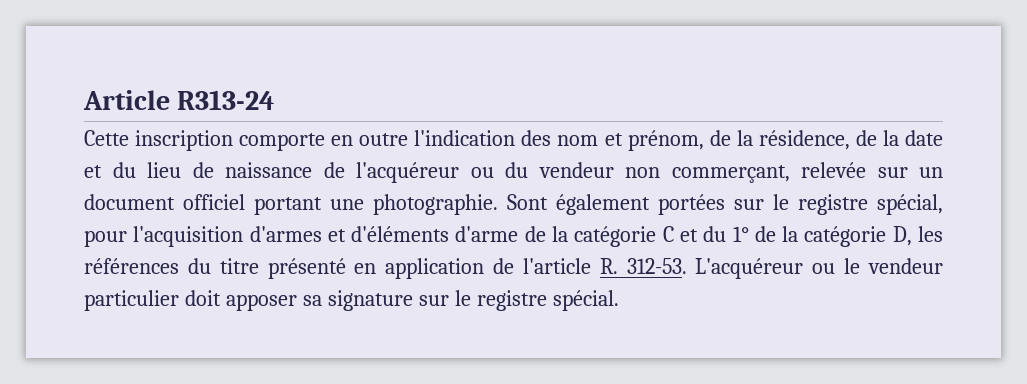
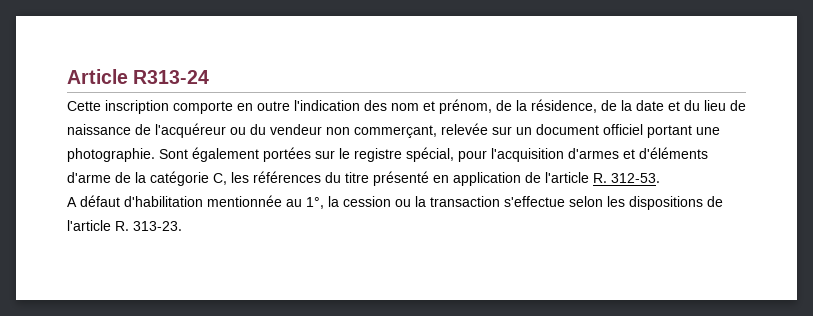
- Sont également portées sur le registre spécial, pour l'acquisition d'armes et d'éléments d'arme de la catégorie C et du 1° de la catégorie D, les références du titre présenté en application de l'article R. 312-53. L'acquéreur ou le vendeur particulier doit apposer sa signature sur le registre spécial.
+ Sont également portées sur le registre spécial, pour l'acquisition d'armes et d'éléments d'arme de la catégorie C, les références du titre présenté en application de l'article R. 312-53.
+ A défaut d'habilitation mentionnée au 1°, la cession ou la transaction s'effectue selon les dispositions de l'article R. 313-23.

